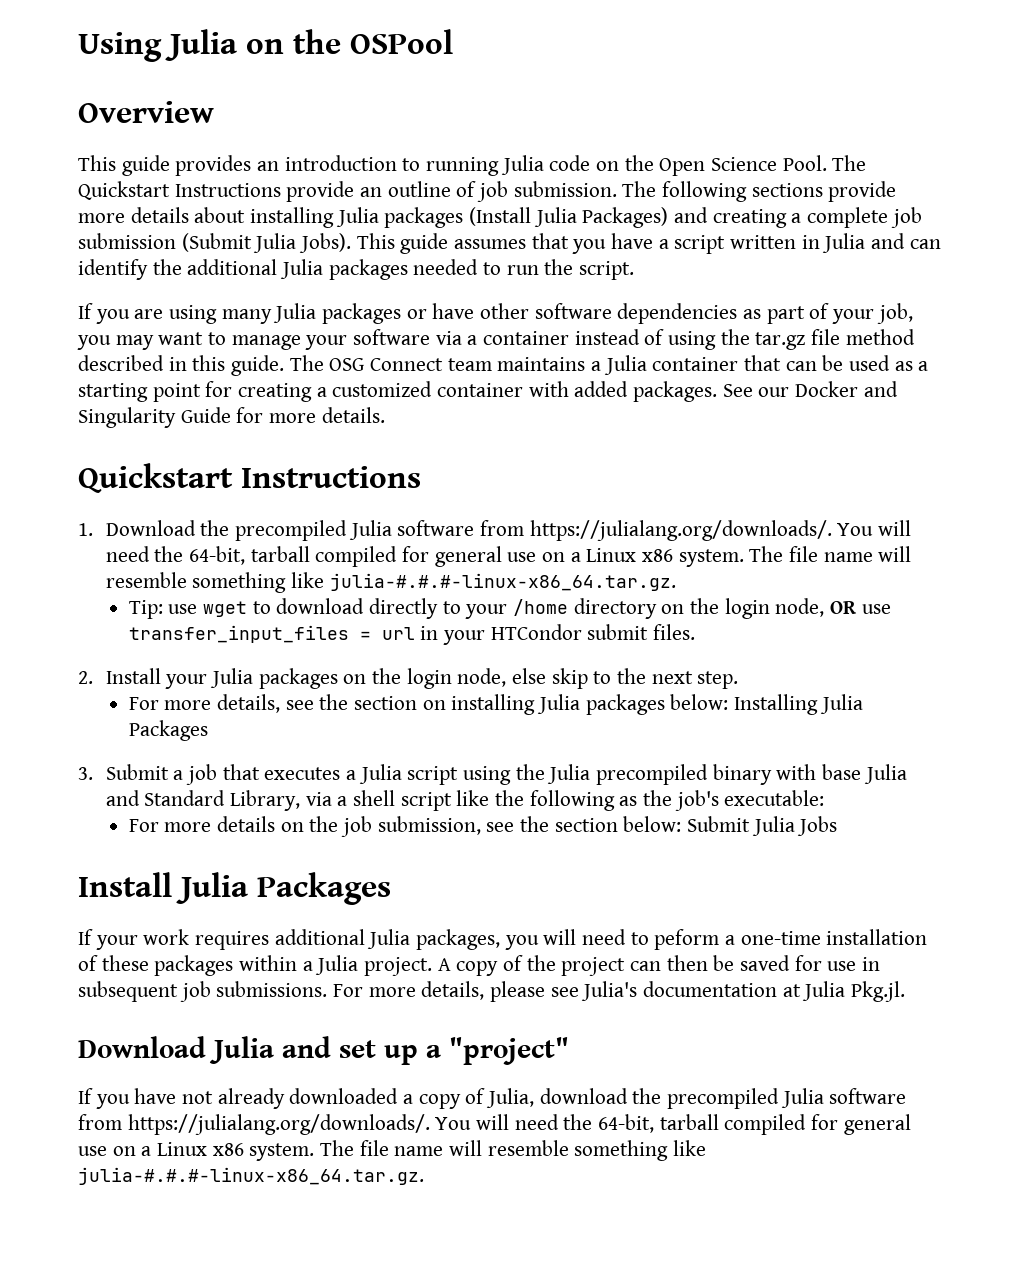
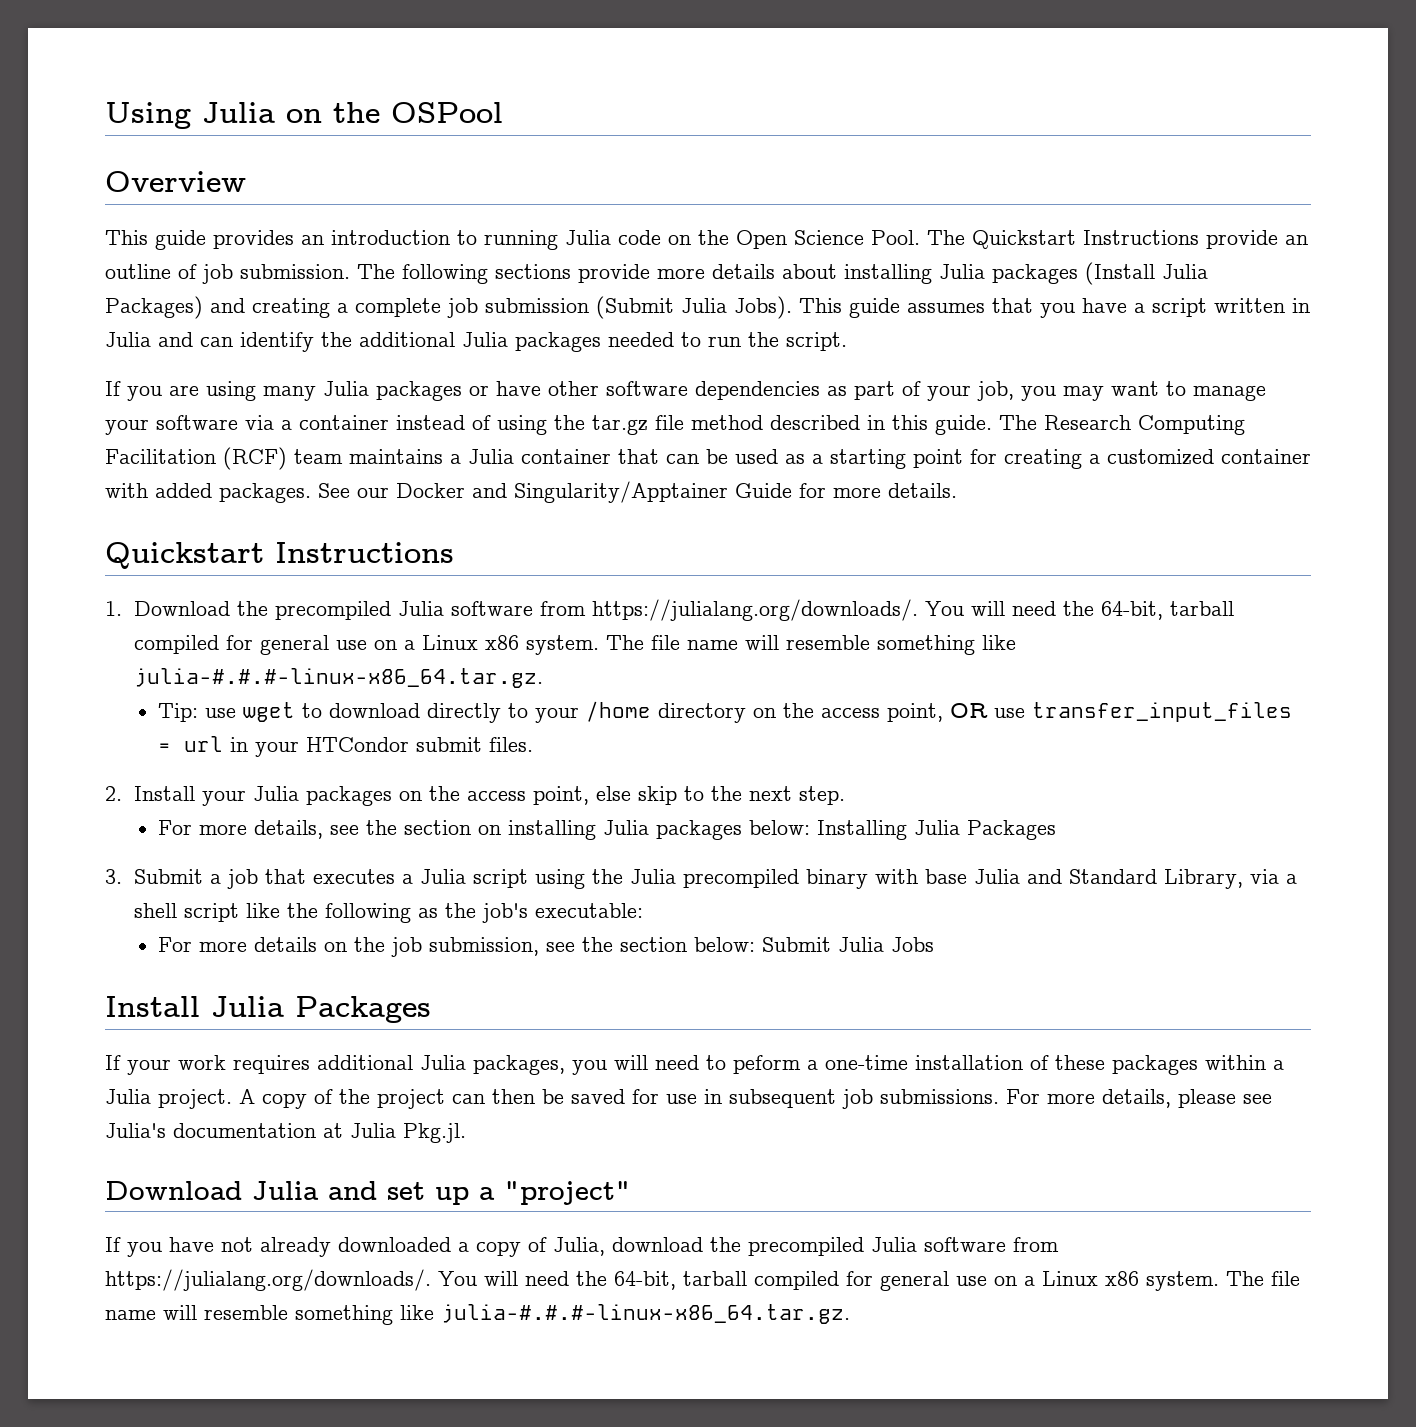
- The OSG Connect team maintains a Julia container that can be used as a starting point for creating a customized container with added packages.
+ The Research Computing Facilitation (RCF) team maintains a Julia container that can be used as a starting point for creating a customized container with added packages.
- See our Docker and Singularity Guide for more details.
+ See our Docker and Singularity/Apptainer Guide for more details.
- Tip: use wget to download directly to your /home directory on the login node, OR use transfer_input_files = url in your HTCondor submit files.
+ Tip: use wget to download directly to your /home directory on the access point, OR use transfer_input_files = url in your HTCondor submit files.
- 2. Install your Julia packages on the login node, else skip to the next step.
+ 2. Install your Julia packages on the access point, else skip to the next step.

